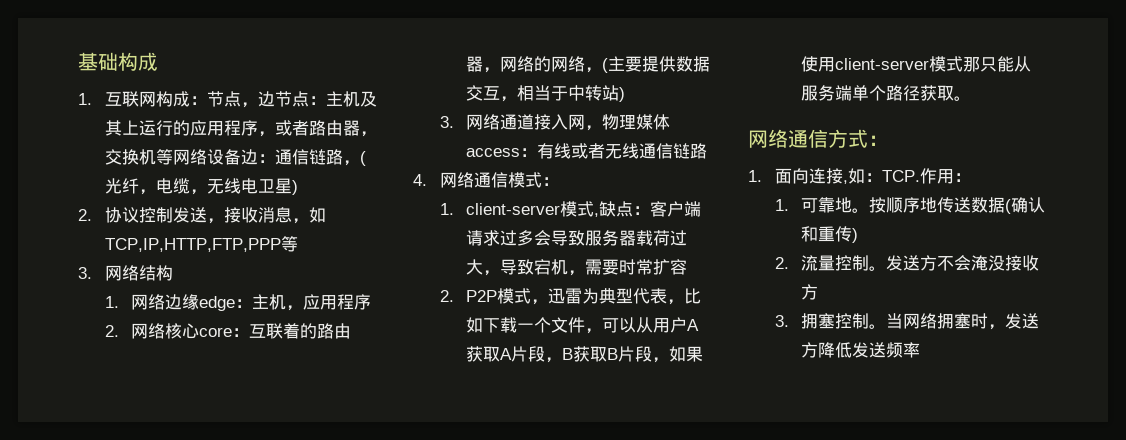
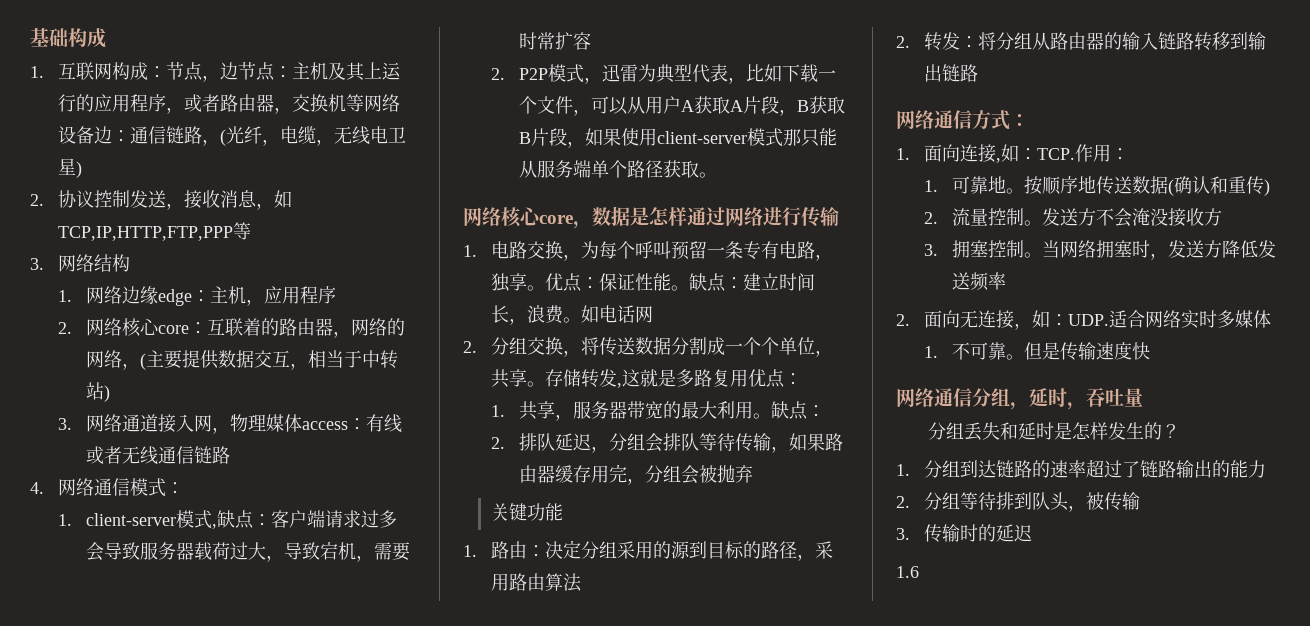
+ 网络核心core，数据是怎样通过网络进行传输
+ 1.电路交换，为每个呼叫预留一条专有电路，独享。优点：保证性能。缺点：建立时间长，浪费。如电话网
+ 2.分组交换，将传送数据分割成一个个单位，共享。存储转发,这就是多路复用优点：
+ 1.共享，服务器带宽的最大利用。缺点：
+ 2.排队延迟，分组会排队等待传输，如果路由器缓存用完，分组会被抛弃
+ 关键功能
+ 1.路由：决定分组采用的源到目标的路径，采用路由算法
+ 2.转发：将分组从路由器的输入链路转移到输出链路
+ 2.面向无连接，如：UDP.适合网络实时多媒体
+ 1.不可靠。但是传输速度快
+ 网络通信分组，延时，吞吐量
+ 分组丢失和延时是怎样发生的？
+ 1.分组到达链路的速率超过了链路输出的能力
+ 2.分组等待排到队头，被传输
+ 3.传输时的延迟
+ 1.6

